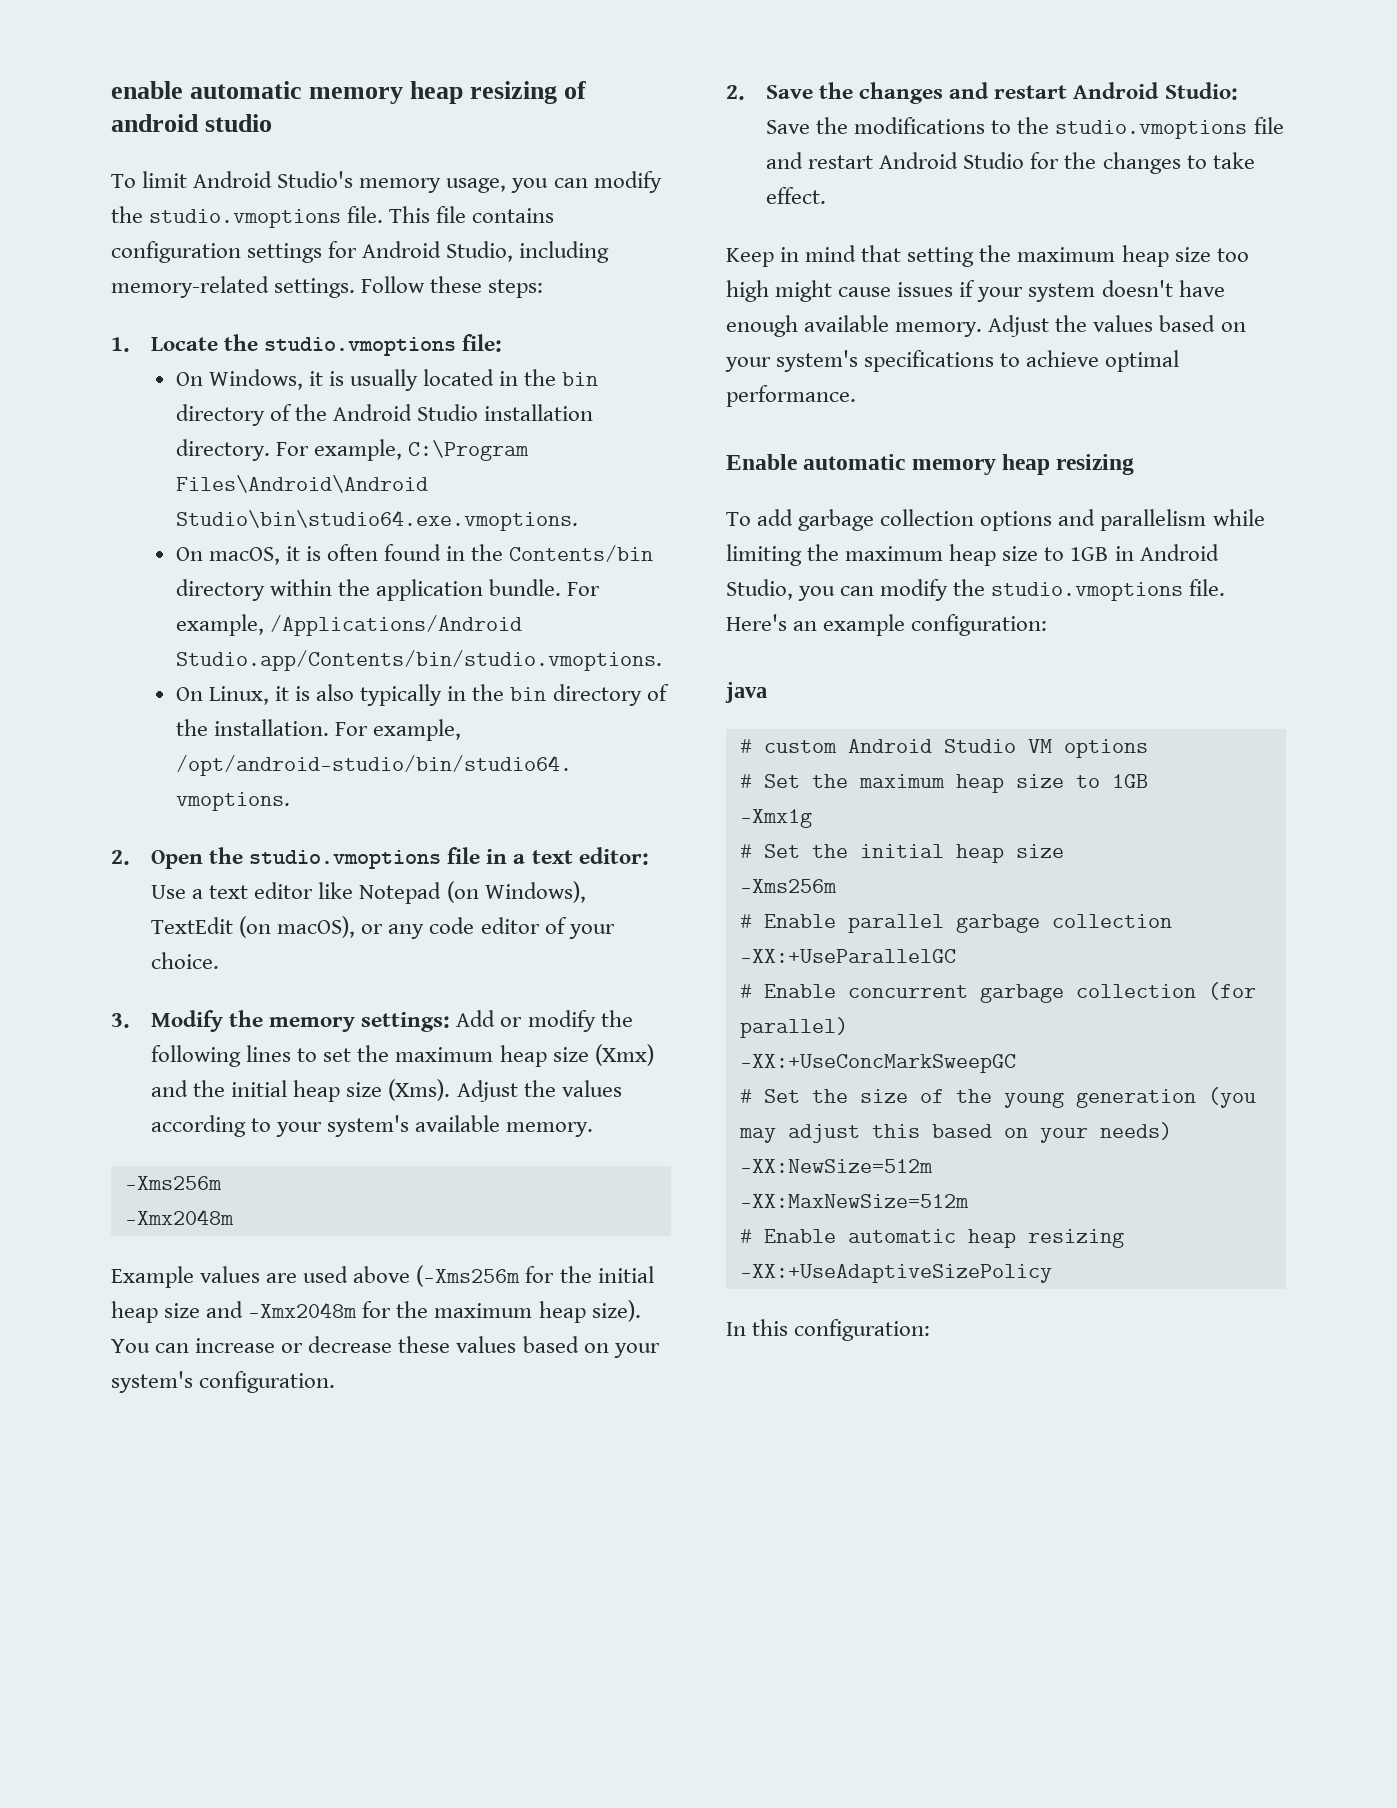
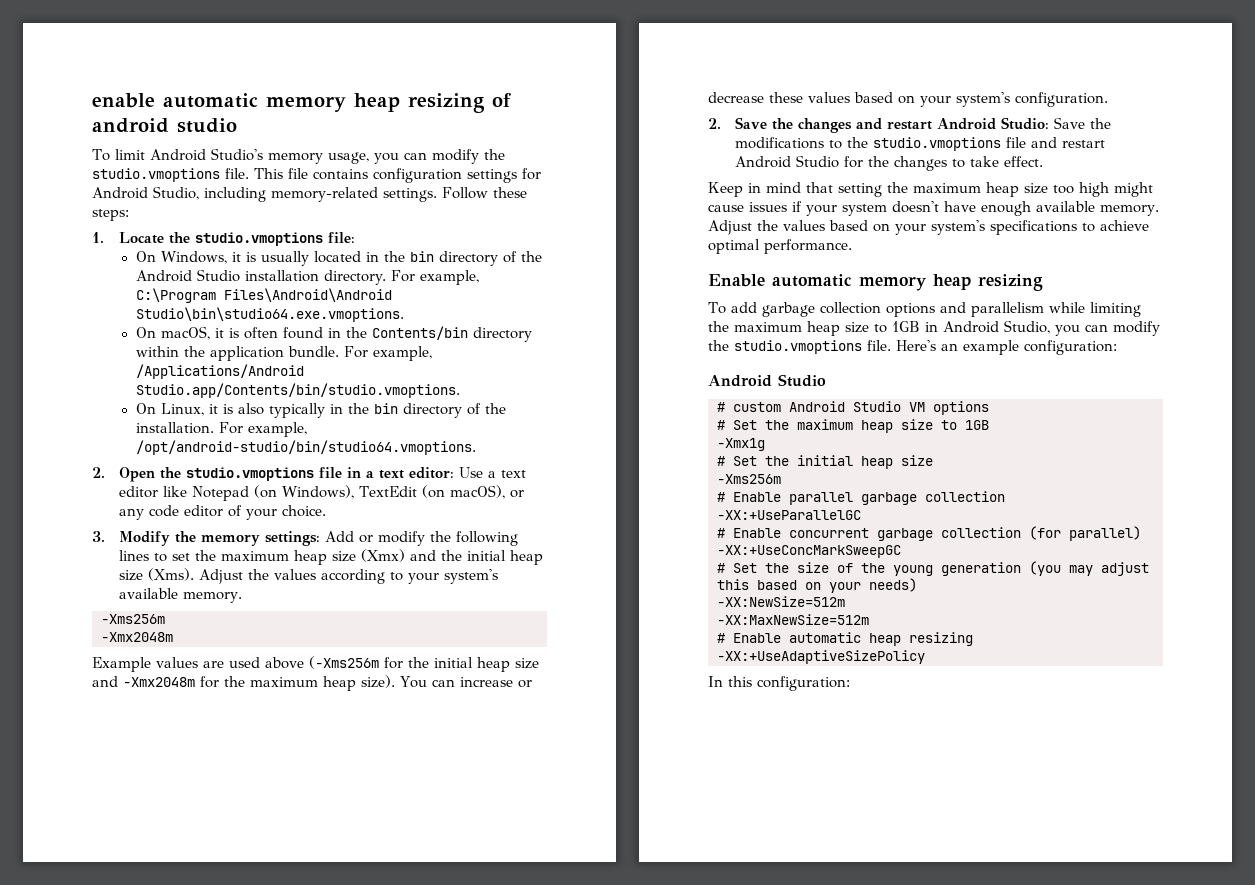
  Here's an example configuration:
- java
+ Android Studio

